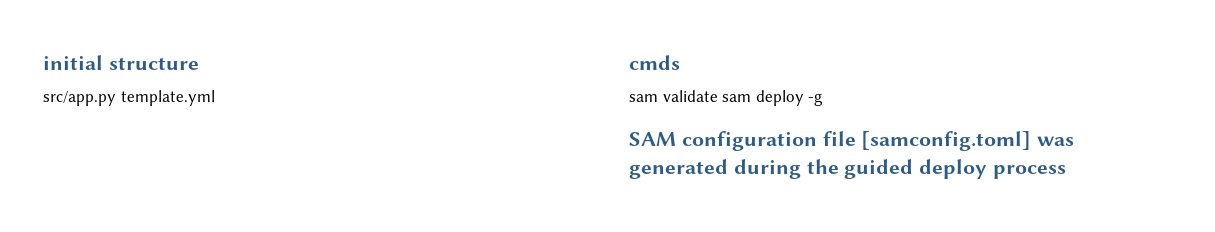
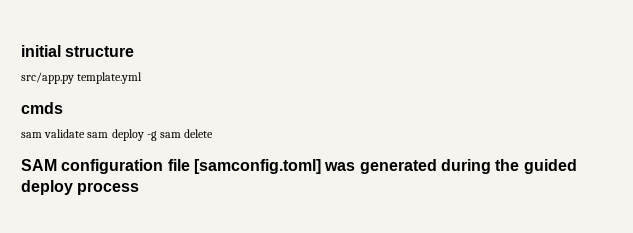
- sam validate sam deploy -g
+ sam validate sam deploy -g sam delete

